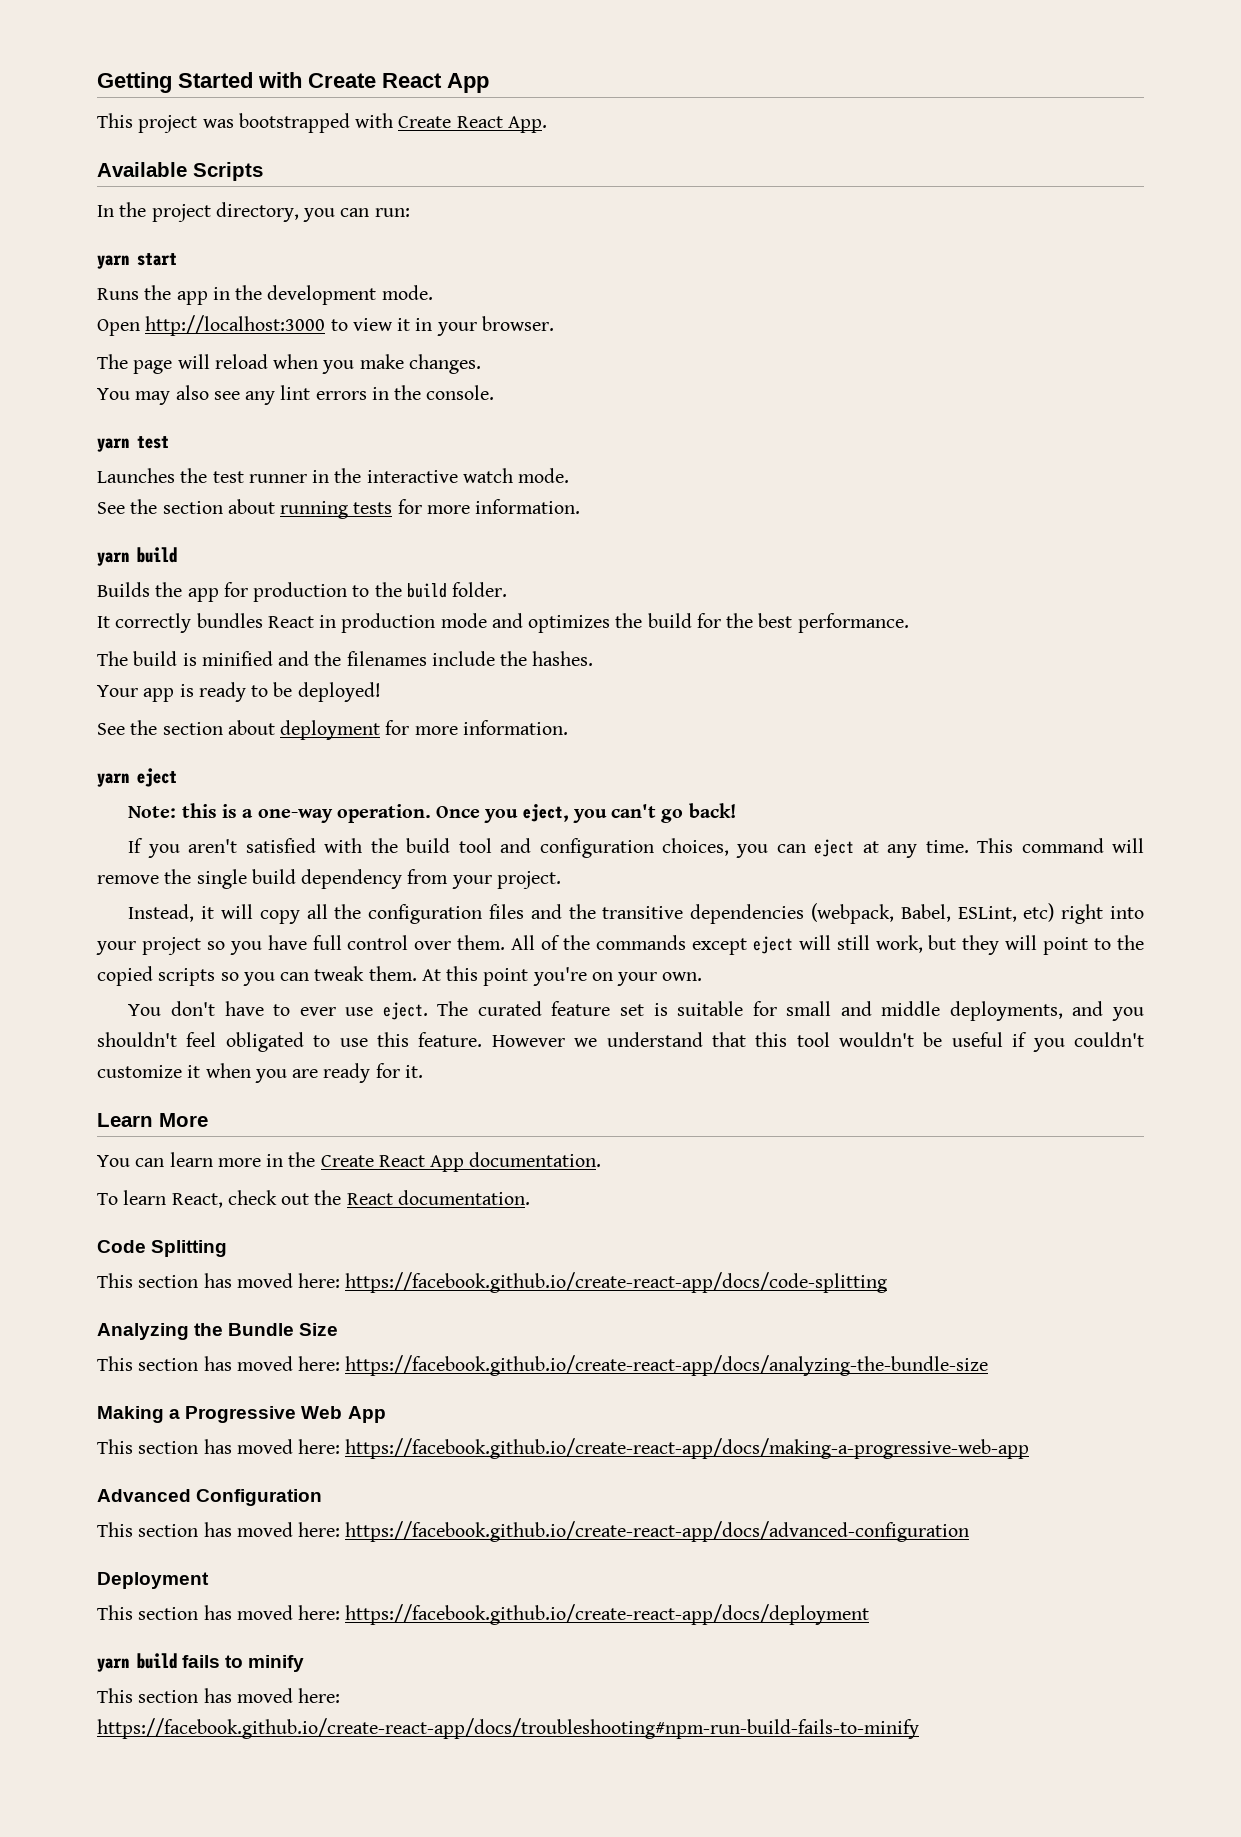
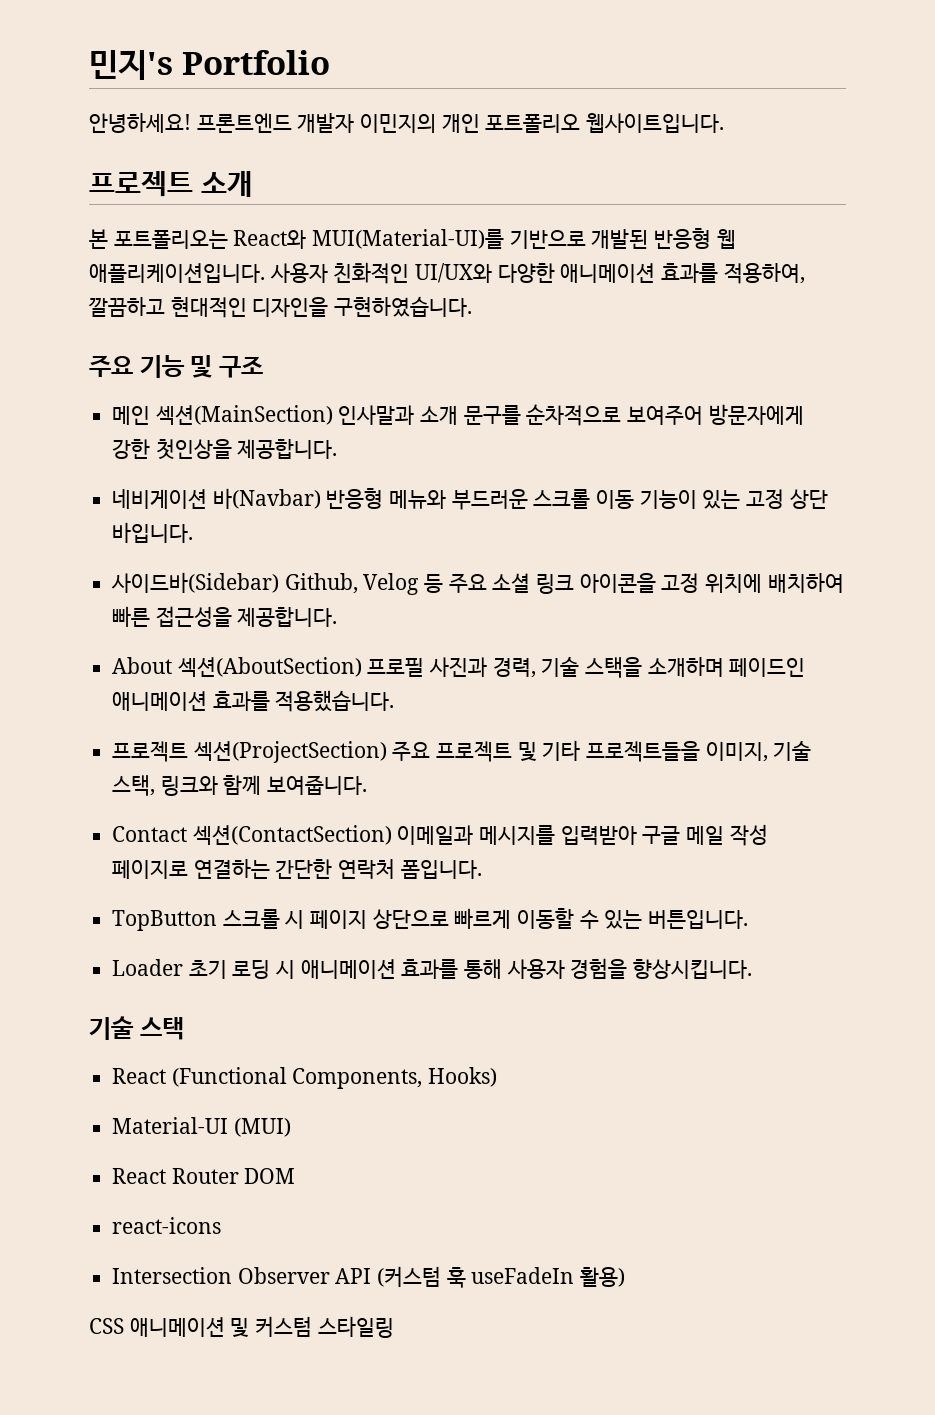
- Getting Started with Create React App
- This project was bootstrapped with Create React App.
- Available Scripts
- In the project directory, you can run:
- yarn start
- Runs the app in the development mode.
- Open http://localhost:3000 to view it in your browser.
- The page will reload when you make changes.
- You may also see any lint errors in the console.
- yarn test
- Launches the test runner in the interactive watch mode.
- See the section about running tests for more information.
- yarn build
- Builds the app for production to the build folder.
- It correctly bundles React in production mode and optimizes the build for the best performance.
- The build is minified and the filenames include the hashes.
- Your app is ready to be deployed!
- See the section about deployment for more information.
- yarn eject
- Note: this is a one-way operation. Once you eject, you can't go back!
- If you aren't satisfied with the build tool and configuration choices, you can eject at any time. This command will remove the single build dependency from your project.
- Instead, it will copy all the configuration files and the transitive dependencies (webpack, Babel, ESLint, etc) right into your project so you have full control over them. All of the commands except eject will still work, but they will point to the copied scripts so you can tweak them. At this point you're on your own.
- You don't have to ever use eject. The curated feature set is suitable for small and middle deployments, and you shouldn't feel obligated to use this feature. However we understand that this tool wouldn't be useful if you couldn't customize it when you are ready for it.
- Learn More
- You can learn more in the Create React App documentation.
- To learn React, check out the React documentation.
- Code Splitting
- This section has moved here: https://facebook.github.io/create-react-app/docs/code-splitting
- Analyzing the Bundle Size
- This section has moved here: https://facebook.github.io/create-react-app/docs/analyzing-the-bundle-size
- Making a Progressive Web App
- This section has moved here: https://facebook.github.io/create-react-app/docs/making-a-progressive-web-app
- Advanced Configuration
- This section has moved here: https://facebook.github.io/create-react-app/docs/advanced-configuration
- Deployment
- This section has moved here: https://facebook.github.io/create-react-app/docs/deployment
- yarn build fails to minify
- This section has moved here: https://facebook.github.io/create-react-app/docs/troubleshooting#npm-run-build-fails-to-minify
+ 민지's Portfolio
+ 안녕하세요! 프론트엔드 개발자 이민지의 개인 포트폴리오 웹사이트입니다.
+ 프로젝트 소개
+ 본 포트폴리오는 React와 MUI(Material-UI)를 기반으로 개발된 반응형 웹 애플리케이션입니다. 사용자 친화적인 UI/UX와 다양한 애니메이션 효과를 적용하여, 깔끔하고 현대적인 디자인을 구현하였습니다.
+ 주요 기능 및 구조
+ 메인 섹션(MainSection) 인사말과 소개 문구를 순차적으로 보여주어 방문자에게 강한 첫인상을 제공합니다.
+ 네비게이션 바(Navbar) 반응형 메뉴와 부드러운 스크롤 이동 기능이 있는 고정 상단 바입니다.
+ 사이드바(Sidebar) Github, Velog 등 주요 소셜 링크 아이콘을 고정 위치에 배치하여 빠른 접근성을 제공합니다.
+ About 섹션(AboutSection) 프로필 사진과 경력, 기술 스택을 소개하며 페이드인 애니메이션 효과를 적용했습니다.
+ 프로젝트 섹션(ProjectSection) 주요 프로젝트 및 기타 프로젝트들을 이미지, 기술 스택, 링크와 함께 보여줍니다.
+ Contact 섹션(ContactSection) 이메일과 메시지를 입력받아 구글 메일 작성 페이지로 연결하는 간단한 연락처 폼입니다.
+ TopButton 스크롤 시 페이지 상단으로 빠르게 이동할 수 있는 버튼입니다.
+ Loader 초기 로딩 시 애니메이션 효과를 통해 사용자 경험을 향상시킵니다.
+ 기술 스택
+ React (Functional Components, Hooks)
+ Material-UI (MUI)
+ React Router DOM
+ react-icons
+ Intersection Observer API (커스텀 훅 useFadeIn 활용)
+ CSS 애니메이션 및 커스텀 스타일링

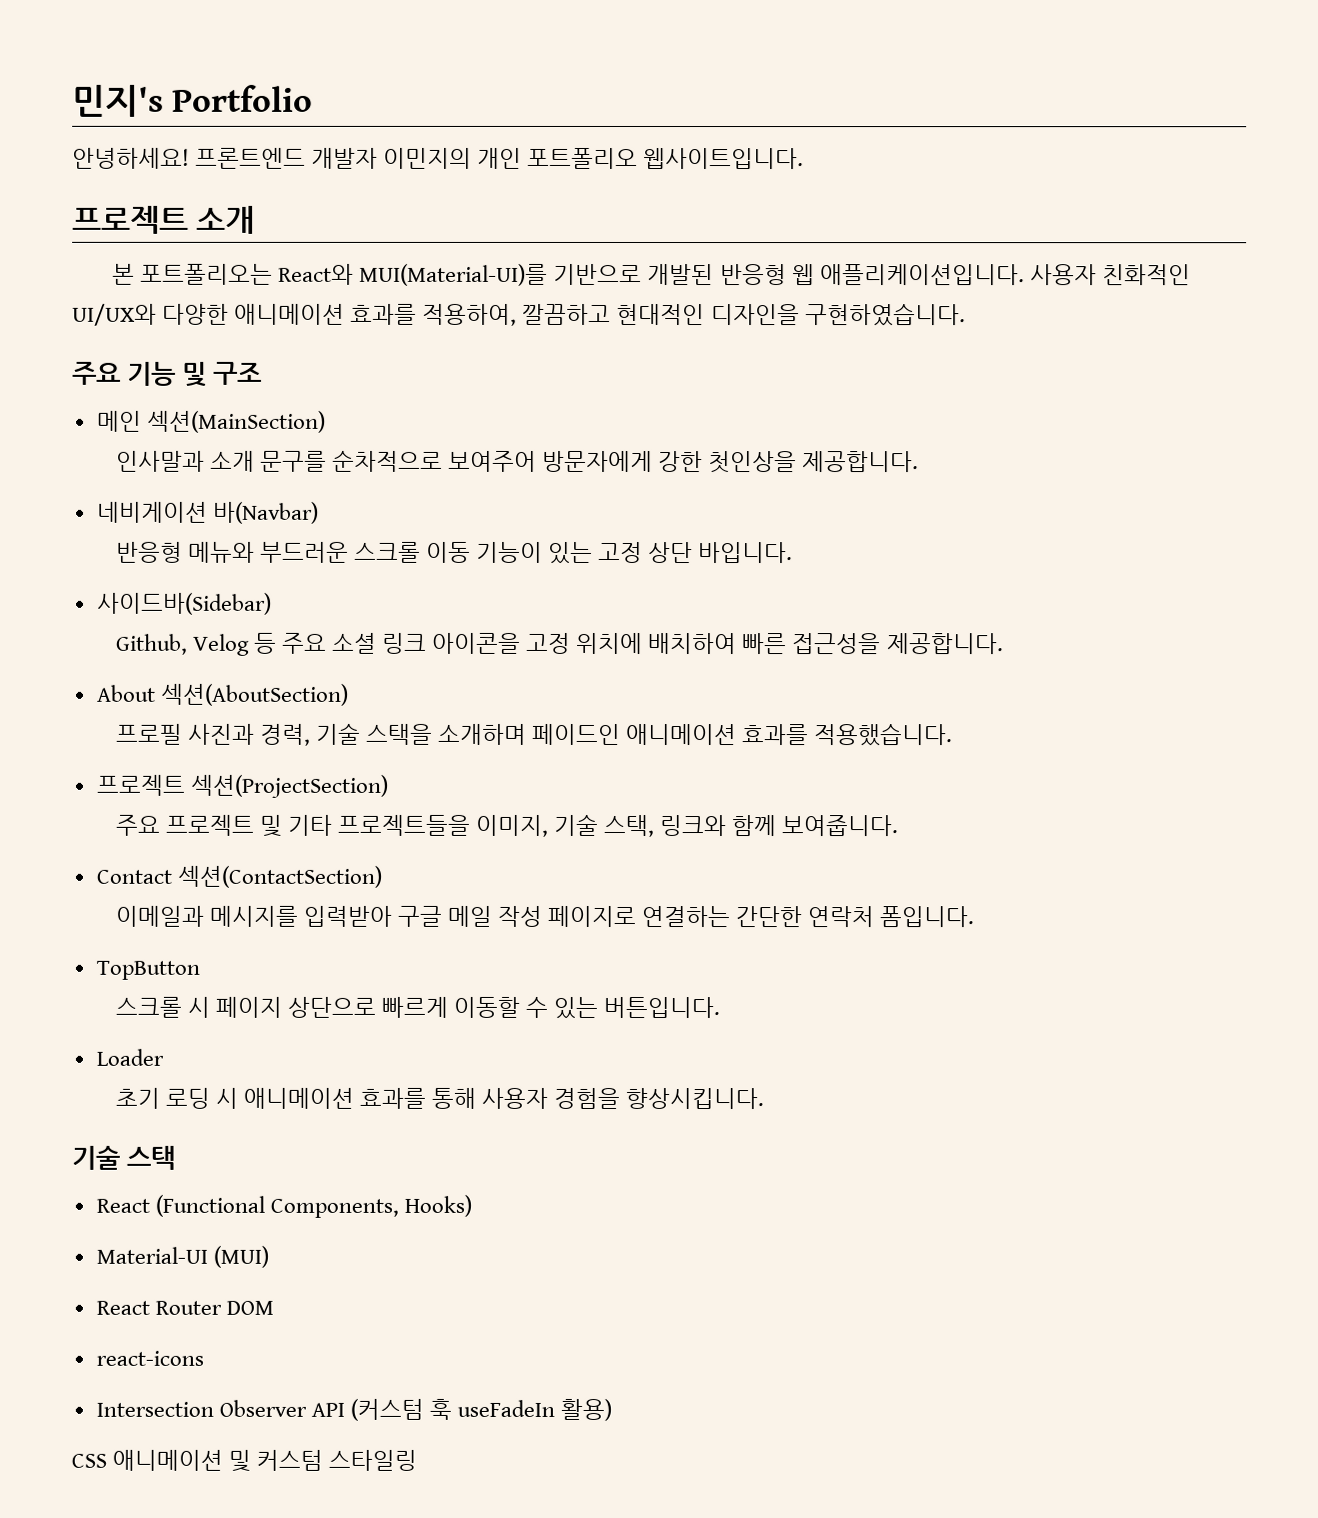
- 메인 섹션(MainSection) 인사말과 소개 문구를 순차적으로 보여주어 방문자에게 강한 첫인상을 제공합니다.
+ 메인 섹션(MainSection)
+ 인사말과 소개 문구를 순차적으로 보여주어 방문자에게 강한 첫인상을 제공합니다.
- 네비게이션 바(Navbar) 반응형 메뉴와 부드러운 스크롤 이동 기능이 있는 고정 상단 바입니다.
+ 네비게이션 바(Navbar)
+ 반응형 메뉴와 부드러운 스크롤 이동 기능이 있는 고정 상단 바입니다.
- 사이드바(Sidebar) Github, Velog 등 주요 소셜 링크 아이콘을 고정 위치에 배치하여 빠른 접근성을 제공합니다.
+ 사이드바(Sidebar)
+ Github, Velog 등 주요 소셜 링크 아이콘을 고정 위치에 배치하여 빠른 접근성을 제공합니다.
- About 섹션(AboutSection) 프로필 사진과 경력, 기술 스택을 소개하며 페이드인 애니메이션 효과를 적용했습니다.
+ About 섹션(AboutSection)
+ 프로필 사진과 경력, 기술 스택을 소개하며 페이드인 애니메이션 효과를 적용했습니다.
- 프로젝트 섹션(ProjectSection) 주요 프로젝트 및 기타 프로젝트들을 이미지, 기술 스택, 링크와 함께 보여줍니다.
+ 프로젝트 섹션(ProjectSection)
+ 주요 프로젝트 및 기타 프로젝트들을 이미지, 기술 스택, 링크와 함께 보여줍니다.
- Contact 섹션(ContactSection) 이메일과 메시지를 입력받아 구글 메일 작성 페이지로 연결하는 간단한 연락처 폼입니다.
+ Contact 섹션(ContactSection)
+ 이메일과 메시지를 입력받아 구글 메일 작성 페이지로 연결하는 간단한 연락처 폼입니다.
- TopButton 스크롤 시 페이지 상단으로 빠르게 이동할 수 있는 버튼입니다.
+ TopButton
+ 스크롤 시 페이지 상단으로 빠르게 이동할 수 있는 버튼입니다.
- Loader 초기 로딩 시 애니메이션 효과를 통해 사용자 경험을 향상시킵니다.
+ Loader
+ 초기 로딩 시 애니메이션 효과를 통해 사용자 경험을 향상시킵니다.

